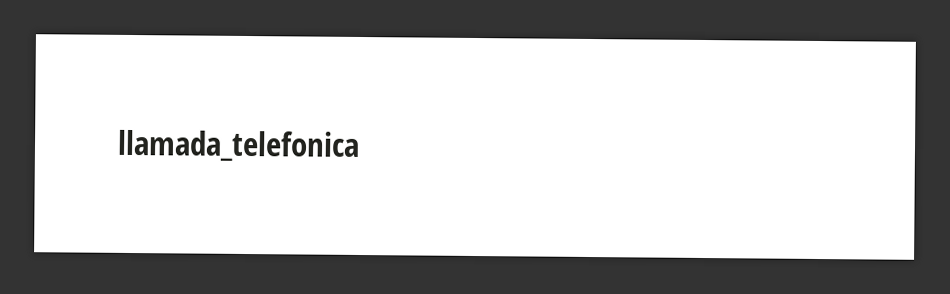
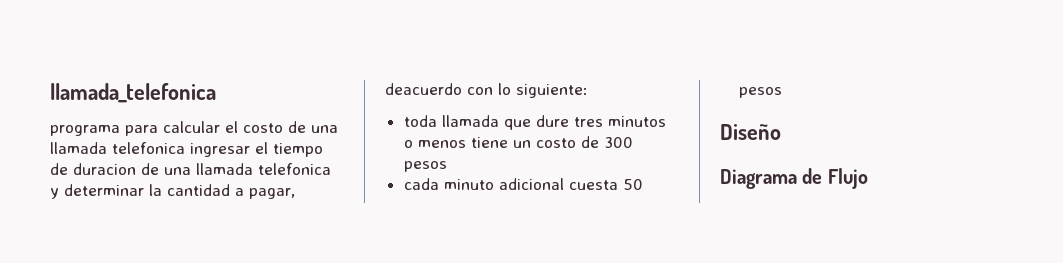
+ programa para calcular el costo de una llamada telefonica ingresar el tiempo de duracion de una llamada telefonica y determinar la cantidad a pagar, deacuerdo con lo siguiente:
+ toda llamada que dure tres minutos o menos tiene un costo de 300 pesos
+ cada minuto adicional cuesta 50 pesos
+ Diseño
+ Diagrama de Flujo

